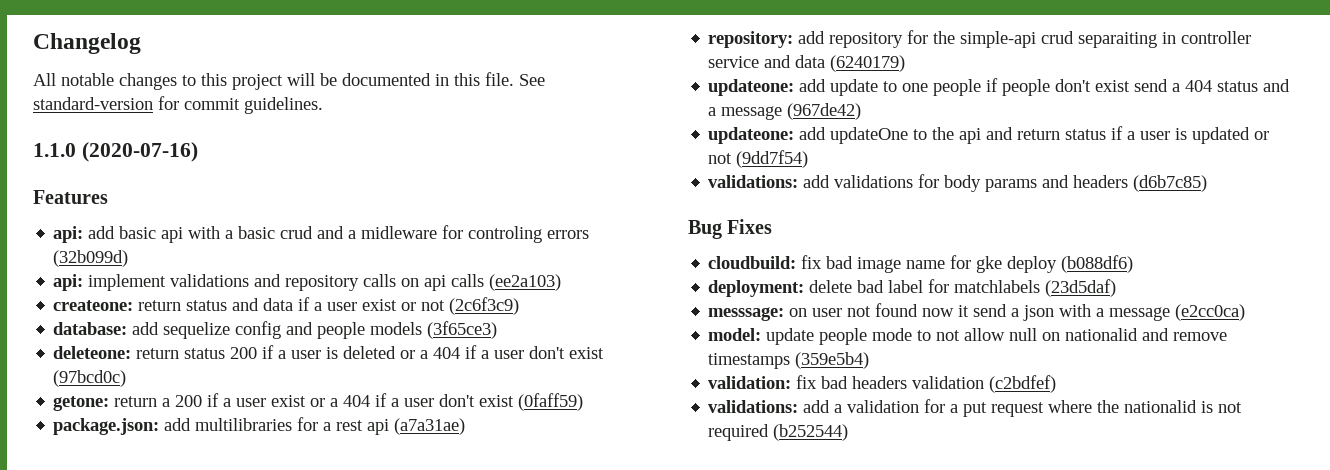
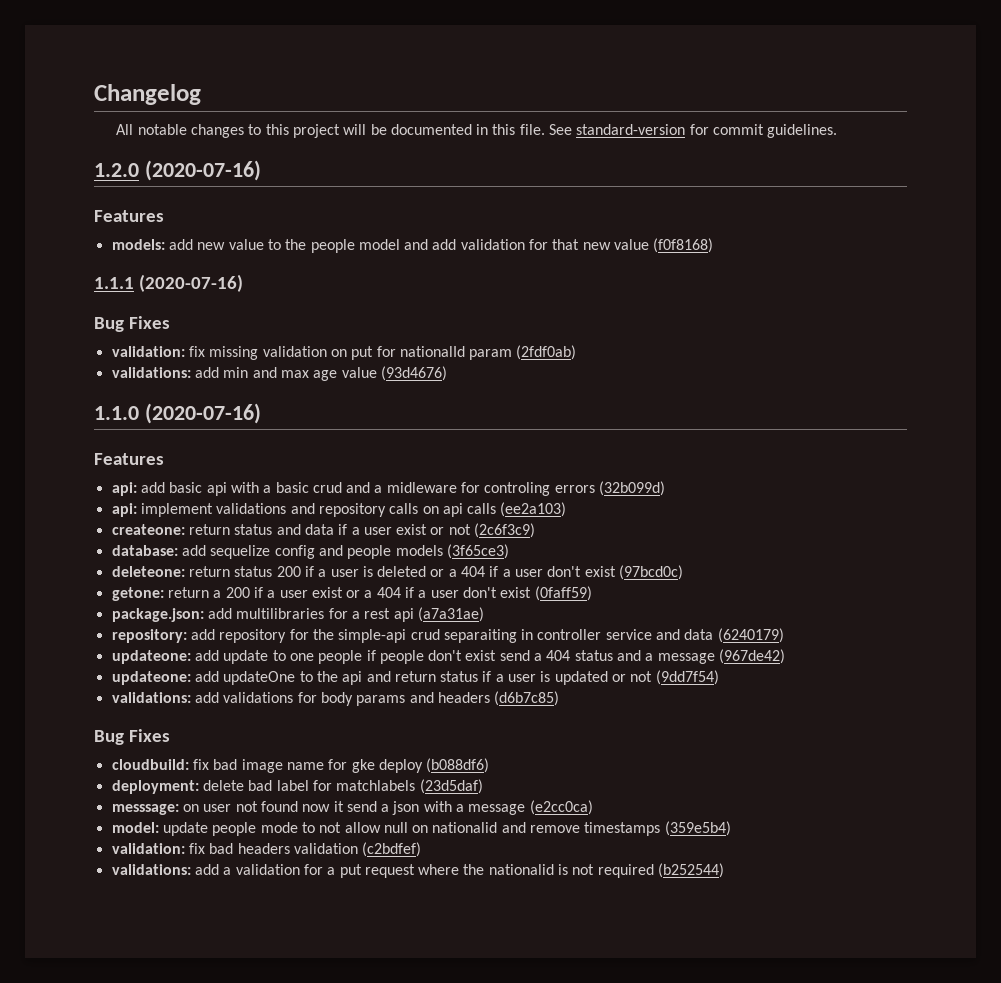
+ 1.2.0 (2020-07-16)
+ Features
+ models: add new value to the people model and add validation for that new value (f0f8168)
+ 1.1.1 (2020-07-16)
+ Bug Fixes
+ validation: fix missing validation on put for nationalId param (2fdf0ab)
+ validations: add min and max age value (93d4676)

